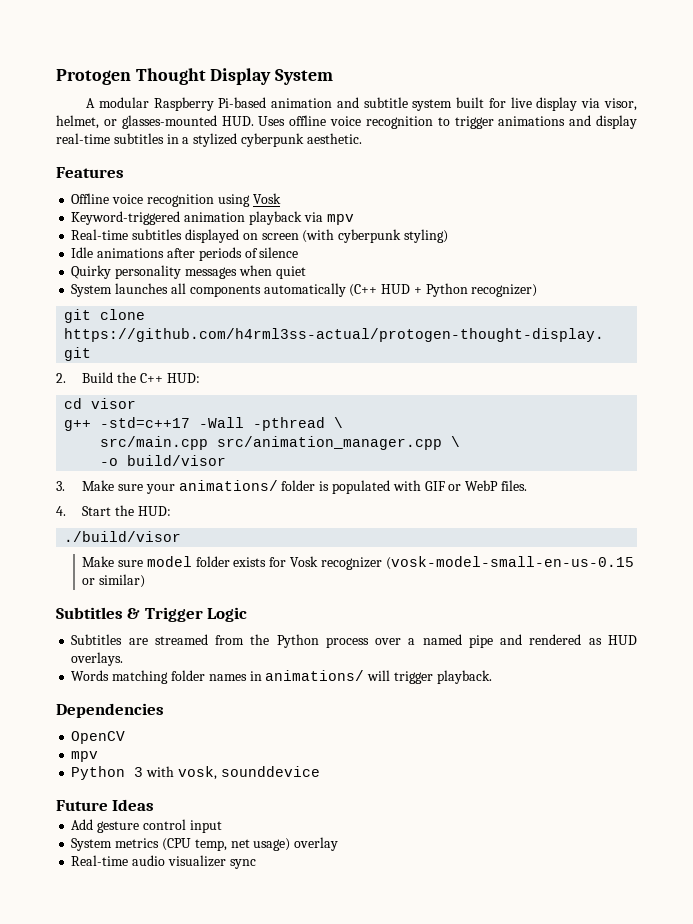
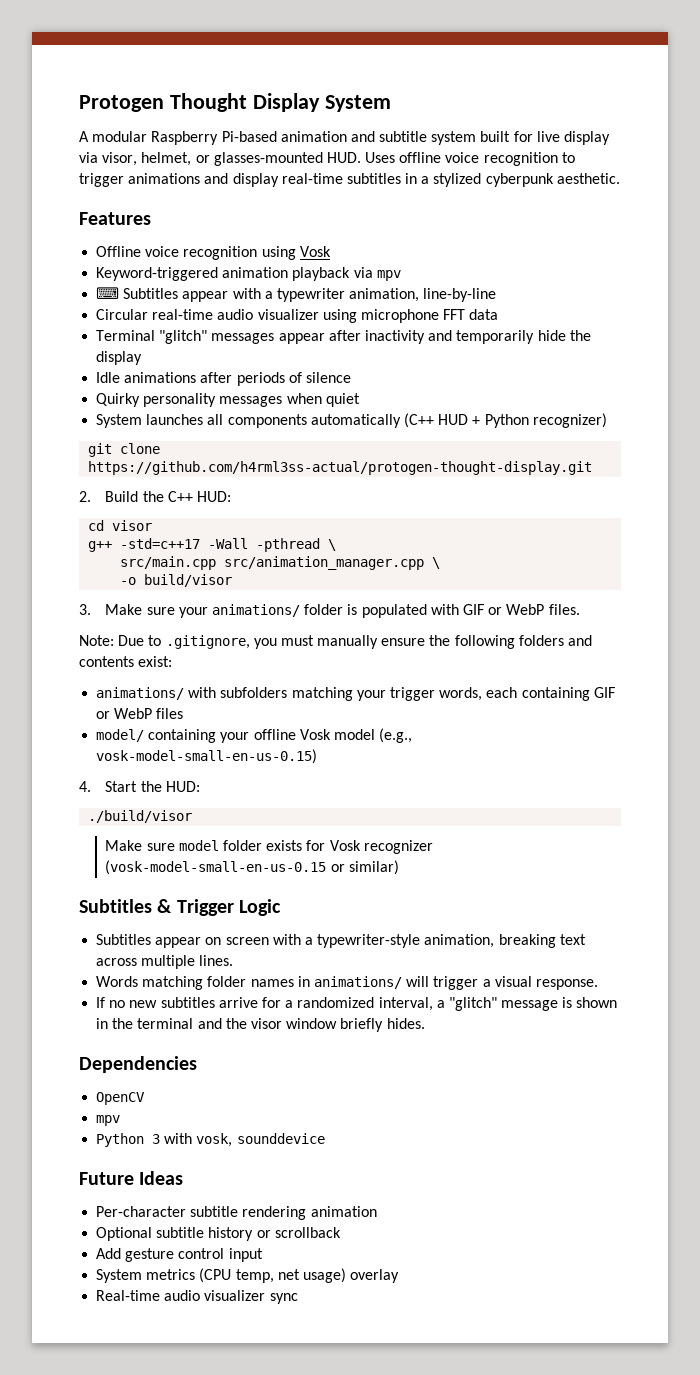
- Real-time subtitles displayed on screen (with cyberpunk styling)
+ ⌨ Subtitles appear with a typewriter animation, line-by-line
+ Circular real-time audio visualizer using microphone FFT data
+ Terminal "glitch" messages appear after inactivity and temporarily hide the display
+ Note: Due to .gitignore, you must manually ensure the following folders and contents exist:
+ animations/ with subfolders matching your trigger words, each containing GIF or WebP files
+ model/ containing your offline Vosk model (e.g., vosk-model-small-en-us-0.15)
- Subtitles are streamed from the Python process over a named pipe and rendered as HUD overlays.
+ Subtitles appear on screen with a typewriter-style animation, breaking text across multiple lines.
- Words matching folder names in animations/ will trigger playback.
+ Words matching folder names in animations/ will trigger a visual response.
+ If no new subtitles arrive for a randomized interval, a "glitch" message is shown in the terminal and the visor window briefly hides.
+ Per-character subtitle rendering animation
+ Optional subtitle history or scrollback

